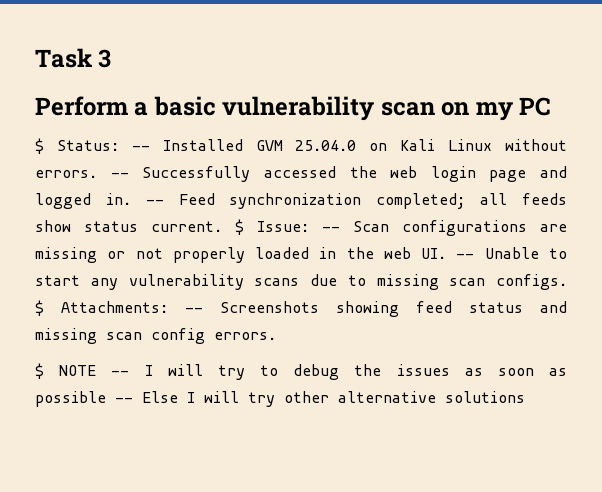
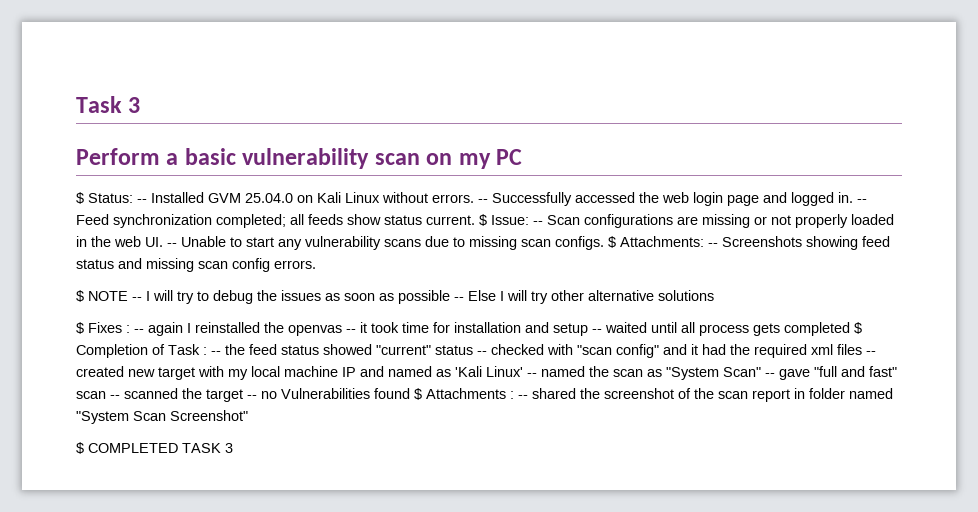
+ $ Fixes : -- again I reinstalled the openvas -- it took time for installation and setup -- waited until all process gets completed $ Completion of Task : -- the feed status showed "current" status -- checked with "scan config" and it had the required xml files -- created new target with my local machine IP and named as 'Kali Linux' -- named the scan as "System Scan" -- gave "full and fast" scan -- scanned the target -- no Vulnerabilities found $ Attachments : -- shared the screenshot of the scan report in folder named "System Scan Screenshot"
+ $ COMPLETED TASK 3

